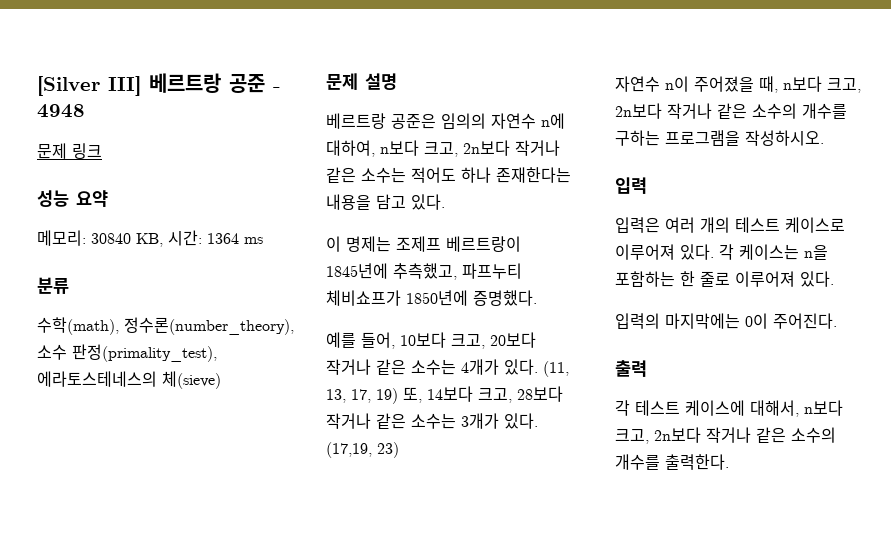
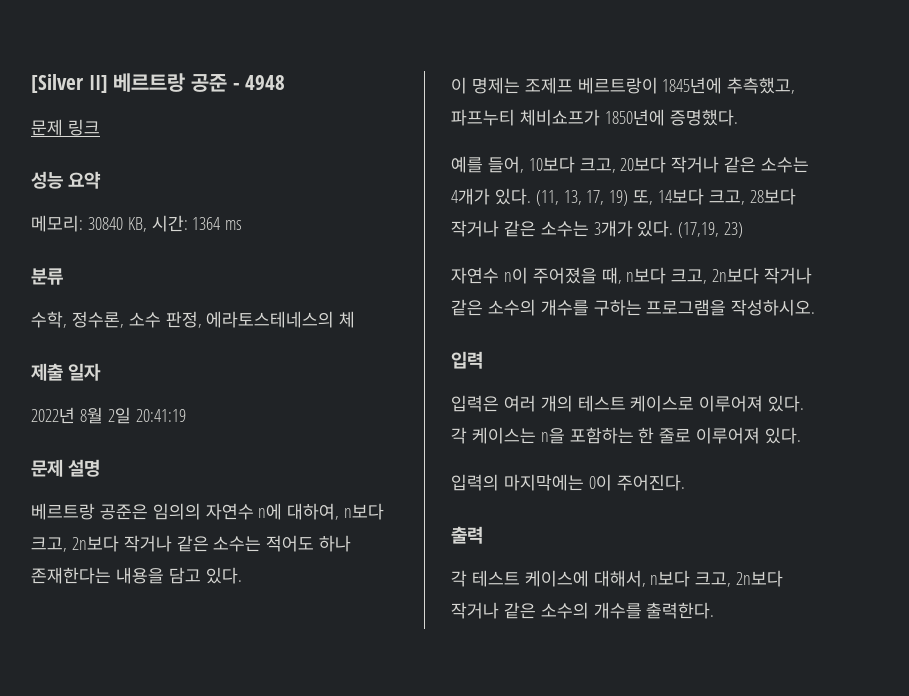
- [Silver III] 베르트랑 공준 - 4948
+ [Silver II] 베르트랑 공준 - 4948
- 수학(math), 정수론(number_theory), 소수 판정(primality_test), 에라토스테네스의 체(sieve)
+ 수학, 정수론, 소수 판정, 에라토스테네스의 체
+ 제출 일자
+ 2022년 8월 2일 20:41:19

